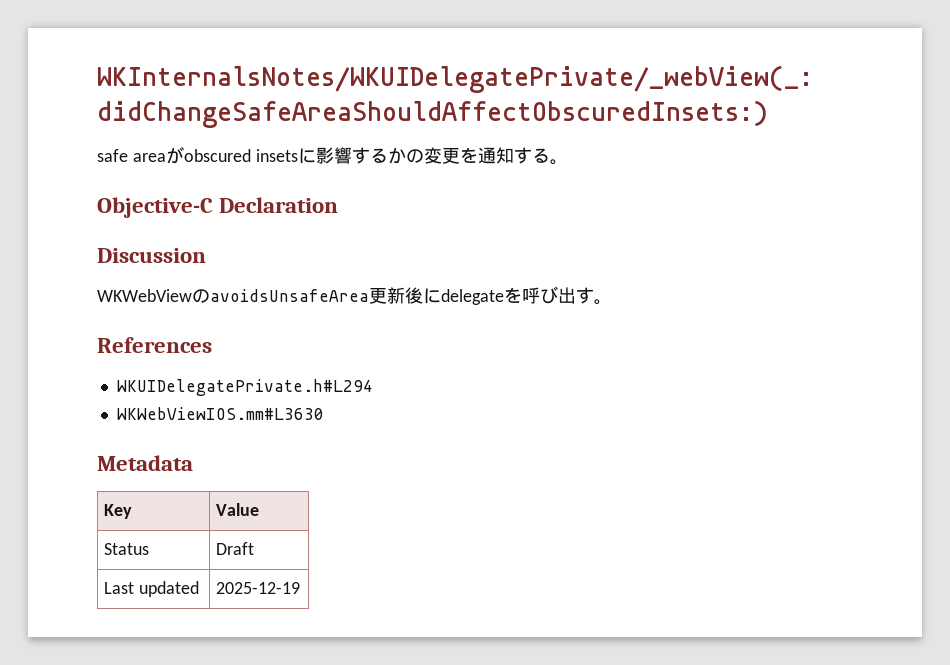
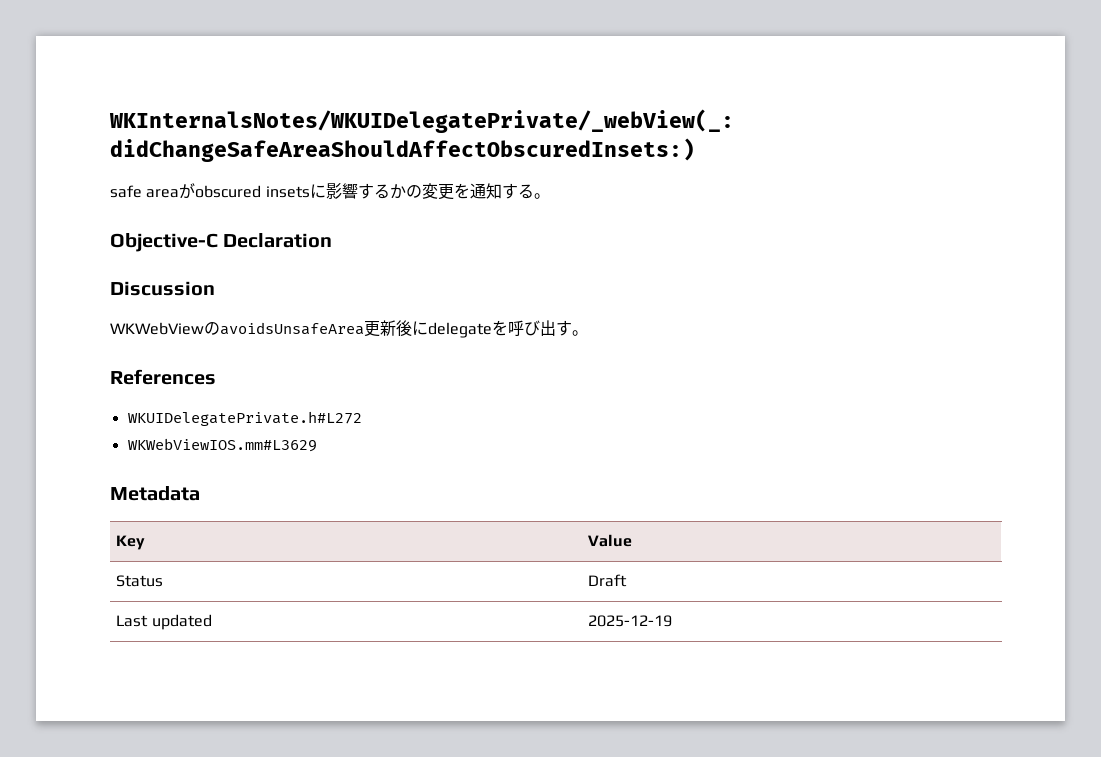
- WKUIDelegatePrivate.h#L294
- WKWebViewIOS.mm#L3630
+ WKUIDelegatePrivate.h#L272
+ WKWebViewIOS.mm#L3629

